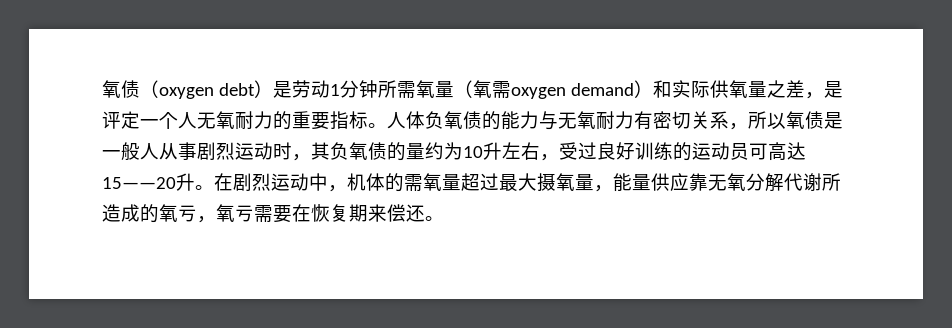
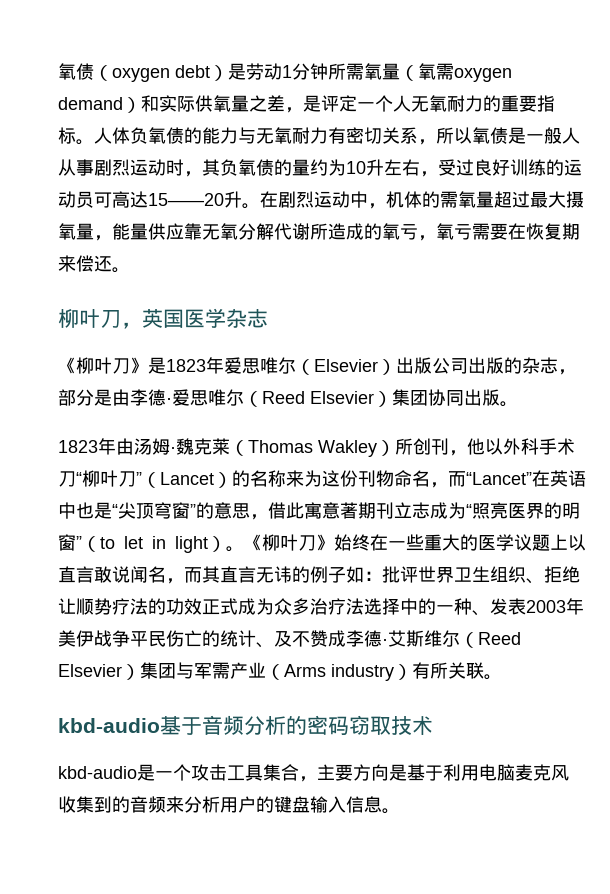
+ 柳叶刀，英国医学杂志
+ 《柳叶刀》是1823年爱思唯尔（Elsevier）出版公司出版的杂志，部分是由李德·爱思唯尔（Reed Elsevier）集团协同出版。
+ 1823年由汤姆·魏克莱（Thomas Wakley）所创刊，他以外科手术刀“柳叶刀”（Lancet）的名称来为这份刊物命名，而“Lancet”在英语中也是“尖顶穹窗”的意思，借此寓意著期刊立志成为“照亮医界的明窗”（to let in light）。《柳叶刀》始终在一些重大的医学议题上以直言敢说闻名，而其直言无讳的例子如：批评世界卫生组织、拒绝让顺势疗法的功效正式成为众多治疗法选择中的一种、发表2003年美伊战争平民伤亡的统计、及不赞成李德·艾斯维尔（Reed Elsevier）集团与军需产业（Arms industry）有所关联。
+ kbd-audio基于音频分析的密码窃取技术
+ kbd-audio是一个攻击工具集合，主要方向是基于利用电脑麦克风收集到的音频来分析用户的键盘输入信息。

